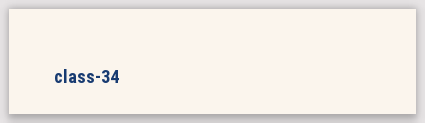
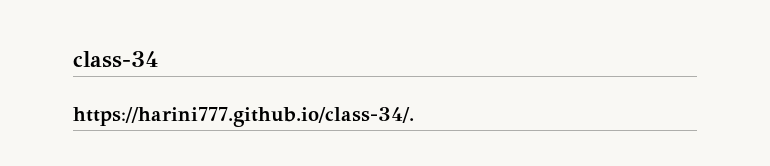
+ https://harini777.github.io/class-34/.

